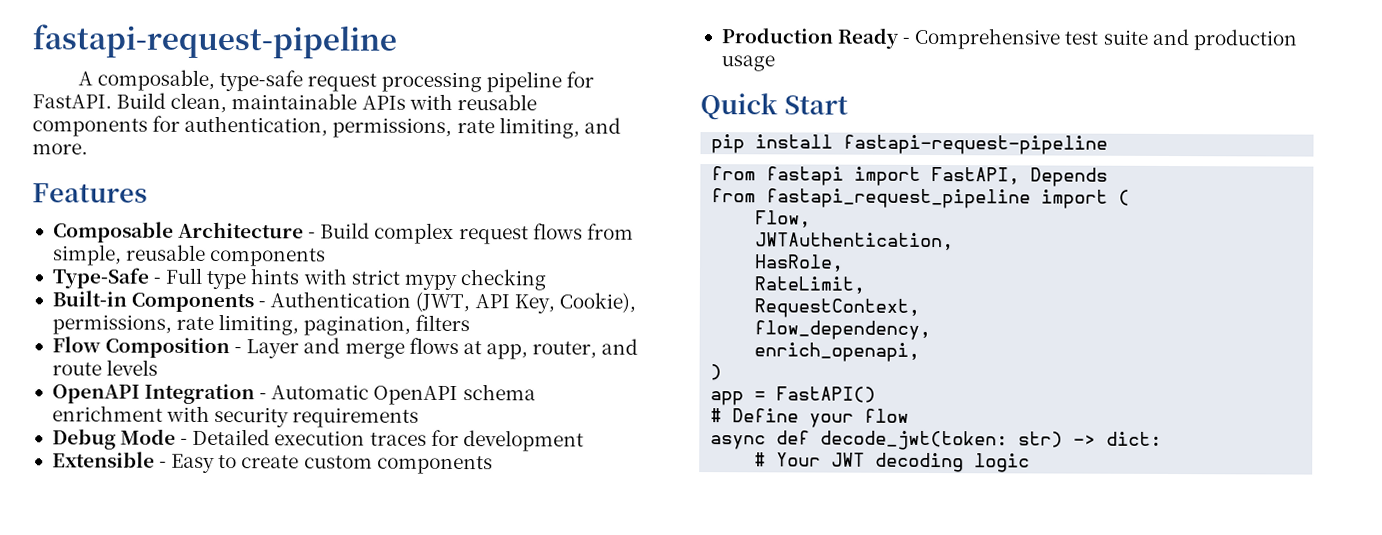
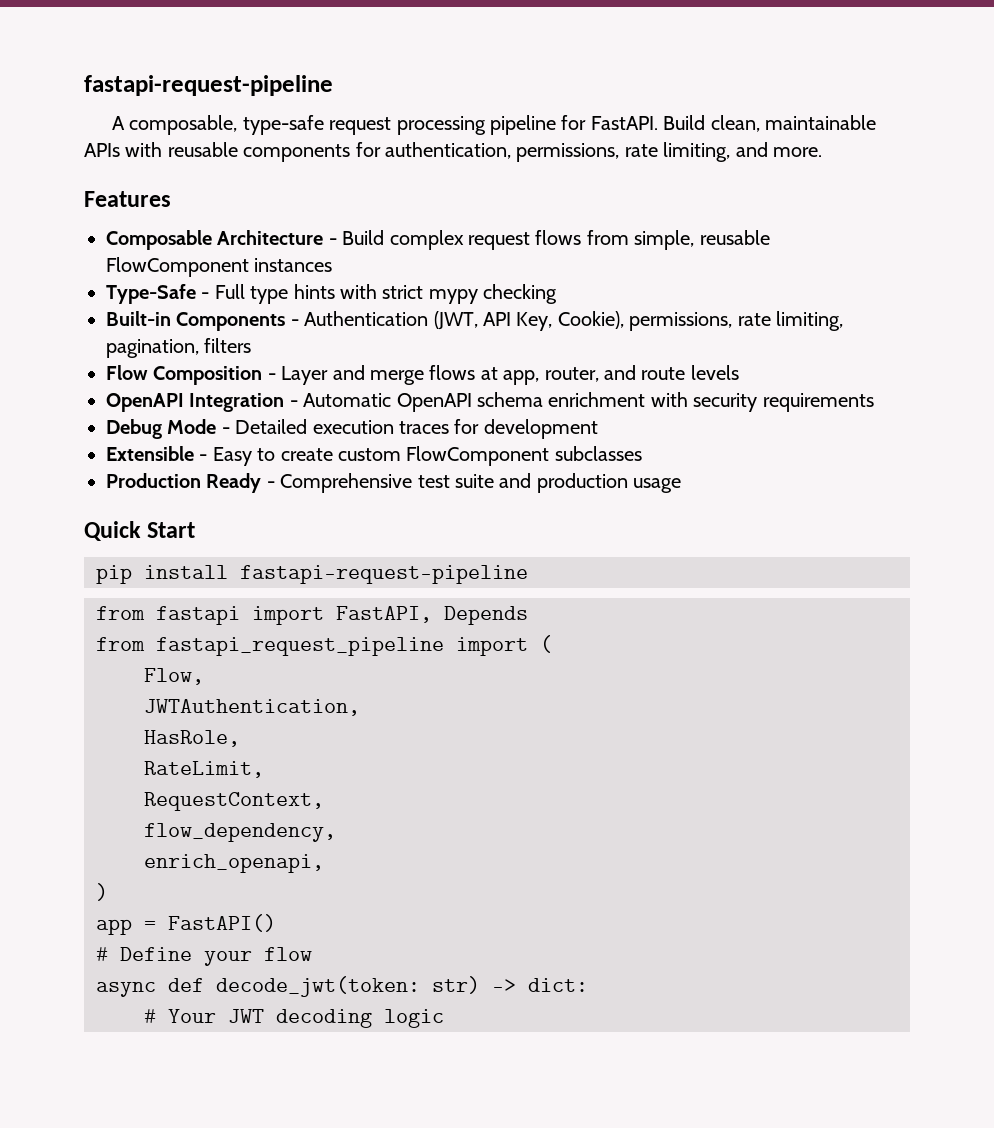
- Composable Architecture - Build complex request flows from simple, reusable components
+ Composable Architecture - Build complex request flows from simple, reusable FlowComponent instances
- Extensible - Easy to create custom components
+ Extensible - Easy to create custom FlowComponent subclasses

